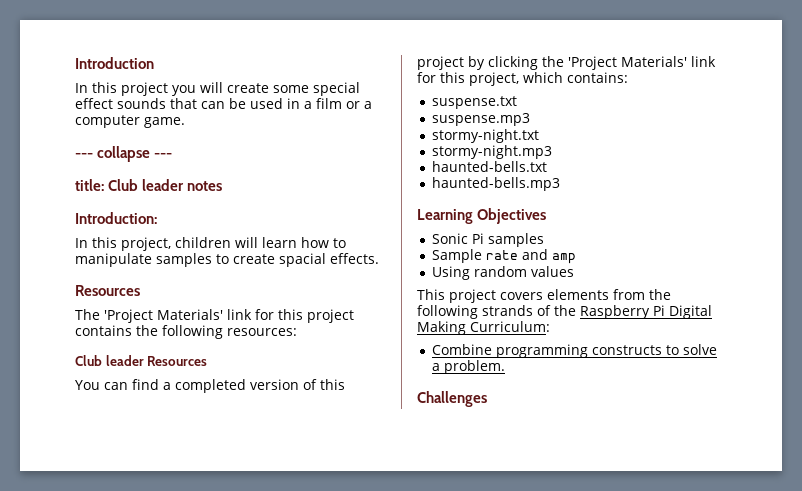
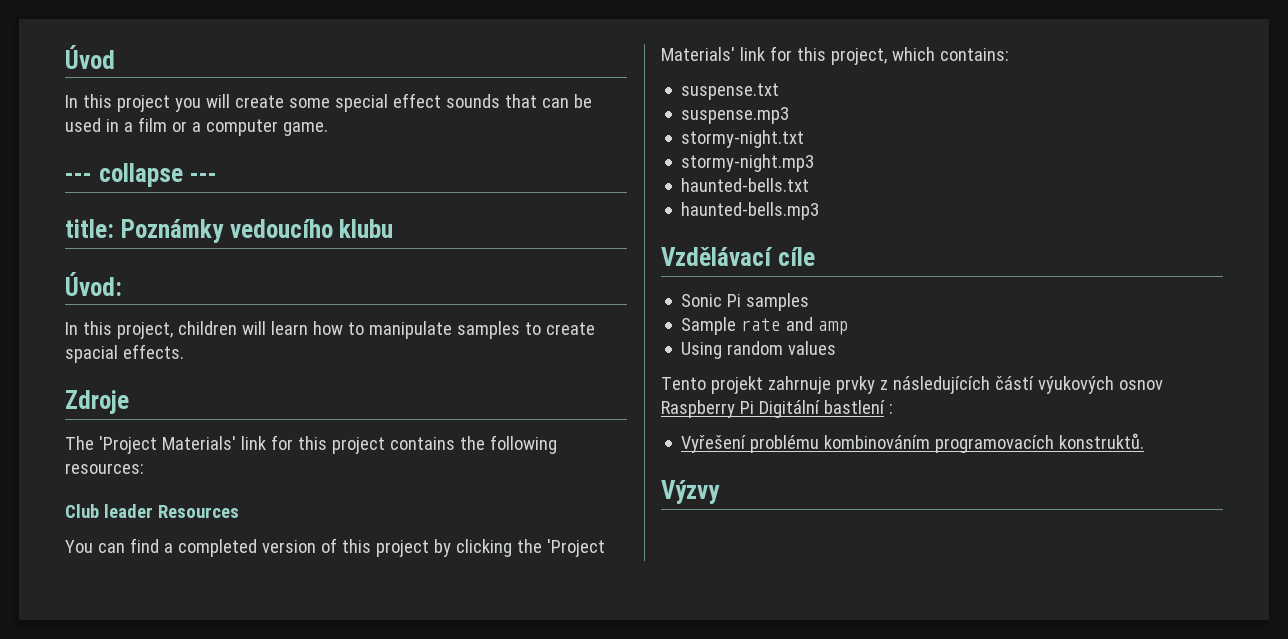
- Introduction
+ Úvod
- title: Club leader notes
- Introduction:
+ title: Poznámky vedoucího klubu
+ Úvod:
  In this project, children will learn how to manipulate samples to create spacial effects.
- Resources
+ Zdroje
- Learning Objectives
+ Vzdělávací cíle
- This project covers elements from the following strands of the Raspberry Pi Digital Making Curriculum:
- Combine programming constructs to solve a problem.
- Challenges
+ Tento projekt zahrnuje prvky z následujících částí výukových osnov Raspberry Pi Digitální bastlení :
+ Vyřešení problému kombinováním programovacích konstruktů.
+ Výzvy

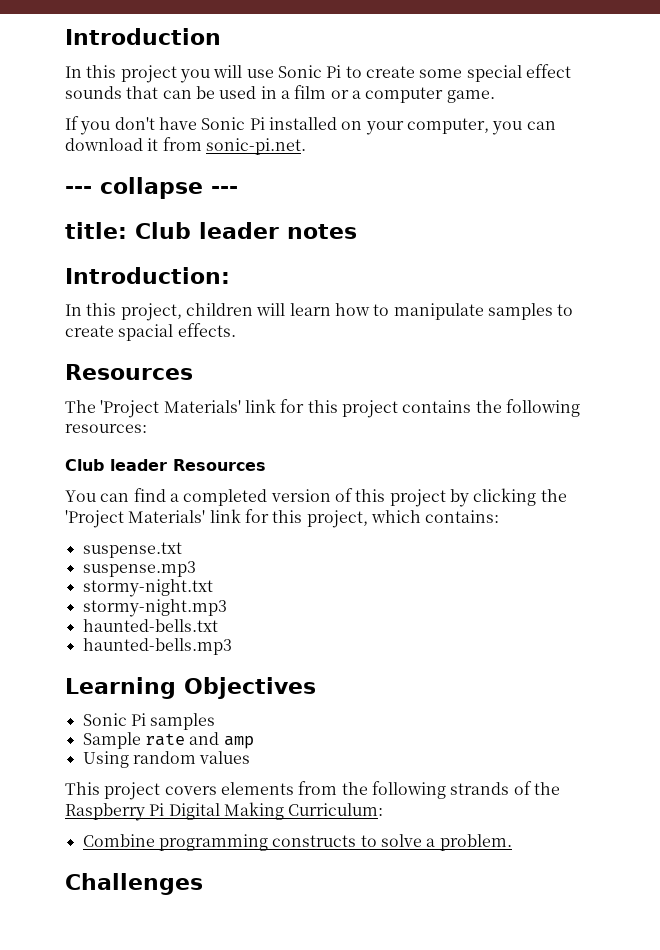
- Úvod
+ Introduction
- In this project you will create some special effect sounds that can be used in a film or a computer game.
+ In this project you will use Sonic Pi to create some special effect sounds that can be used in a film or a computer game.
+ If you don't have Sonic Pi installed on your computer, you can download it from sonic-pi.net.
- title: Poznámky vedoucího klubu
- Úvod:
+ title: Club leader notes
+ Introduction:
  In this project, children will learn how to manipulate samples to create spacial effects.
- Zdroje
+ Resources
- Vzdělávací cíle
+ Learning Objectives
- Tento projekt zahrnuje prvky z následujících částí výukových osnov Raspberry Pi Digitální bastlení :
- Vyřešení problému kombinováním programovacích konstruktů.
- Výzvy
+ This project covers elements from the following strands of the Raspberry Pi Digital Making Curriculum:
+ Combine programming constructs to solve a problem.
+ Challenges

